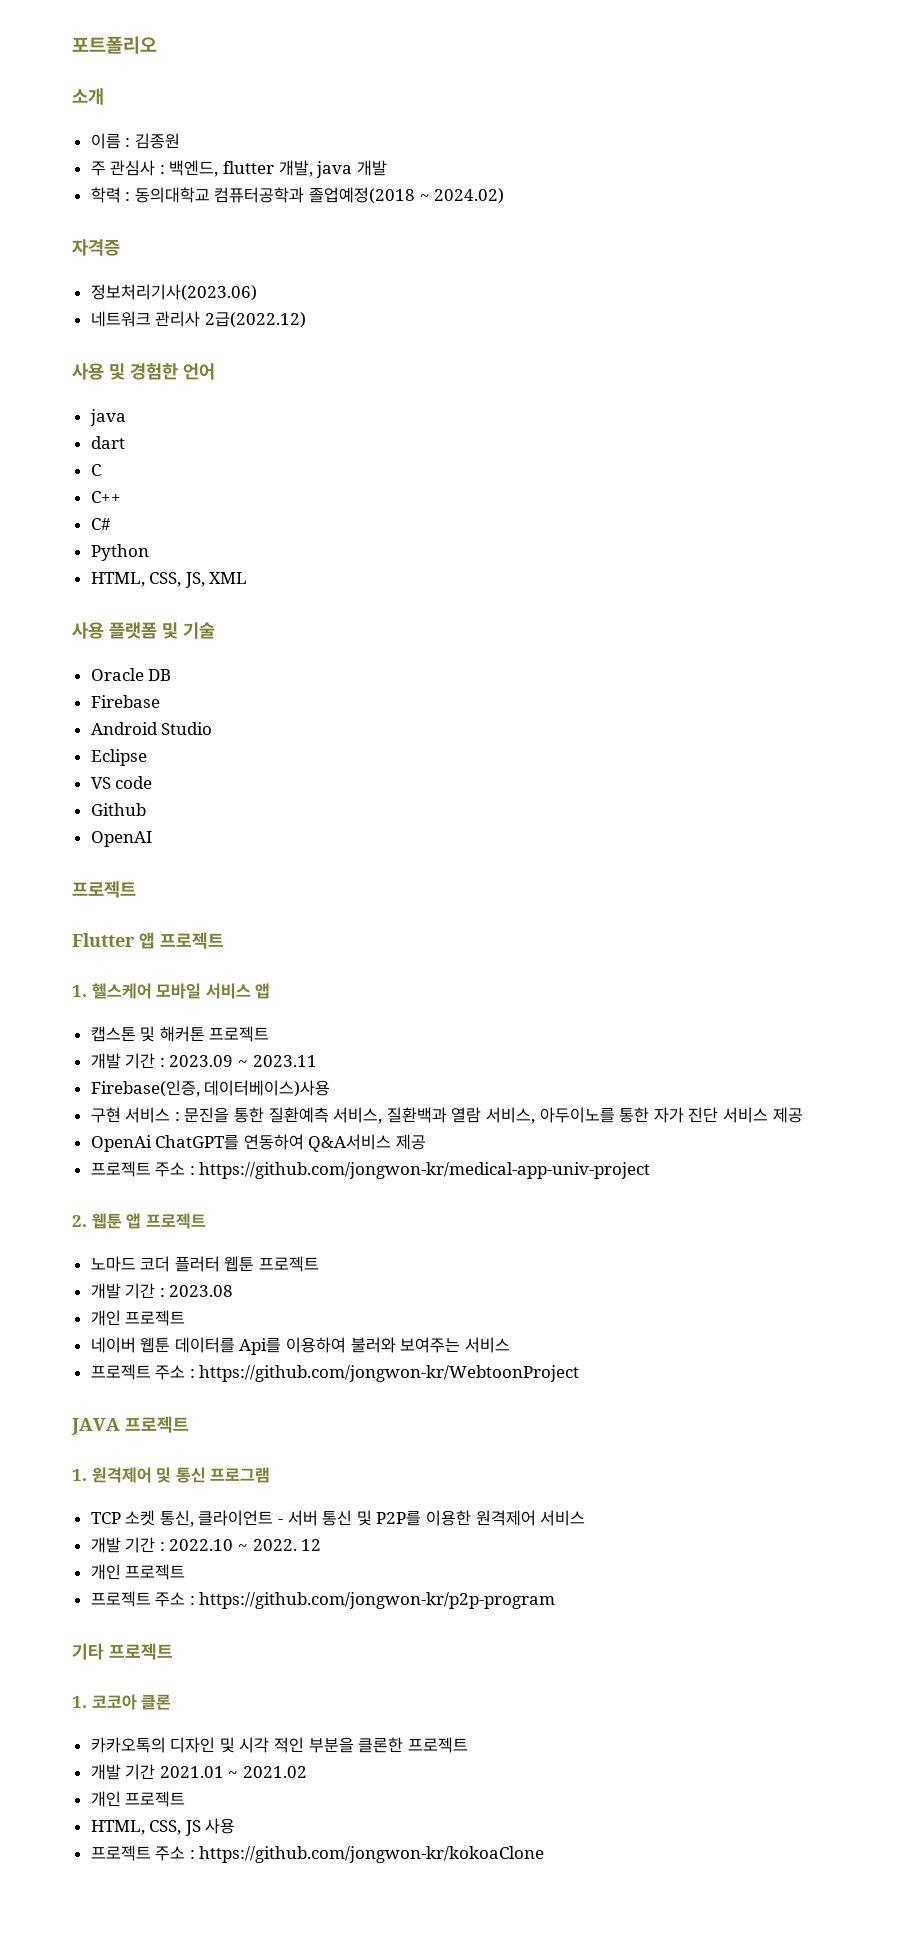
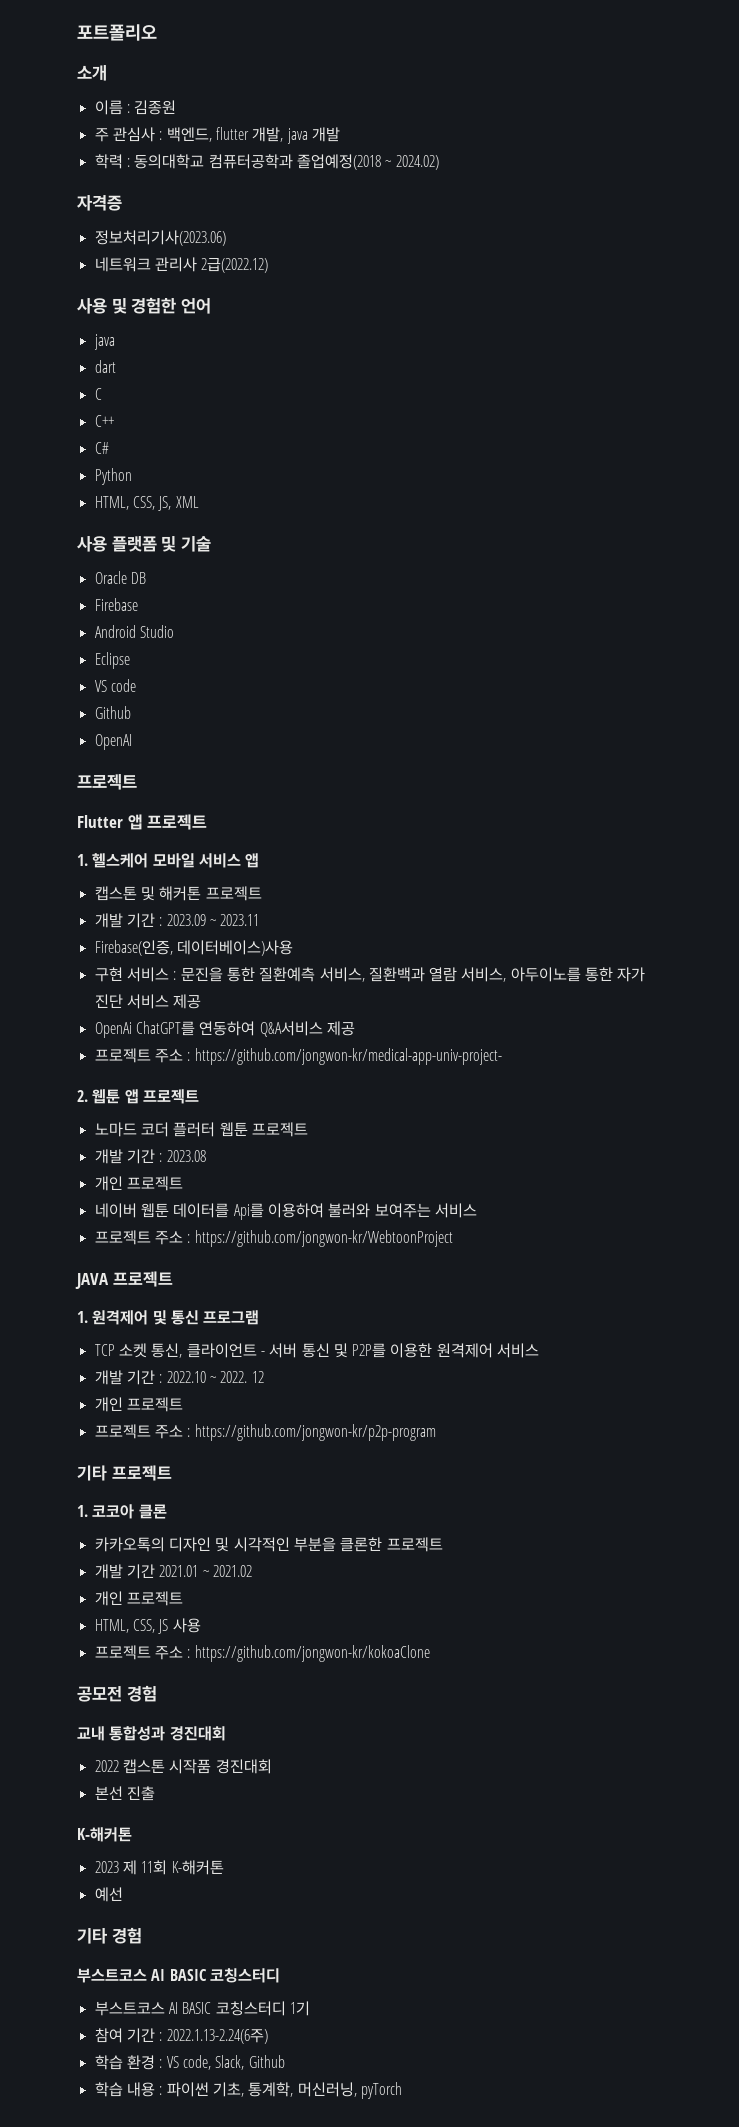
- 프로젝트 주소 : https://github.com/jongwon-kr/medical-app-univ-project
+ 프로젝트 주소 : https://github.com/jongwon-kr/medical-app-univ-project-
- 카카오톡의 디자인 및 시각 적인 부분을 클론한 프로젝트
+ 카카오톡의 디자인 및 시각적인 부분을 클론한 프로젝트
+ 공모전 경험
+ 교내 통합성과 경진대회
+ 2022 캡스톤 시작품 경진대회
+ 본선 진출
+ K-해커톤
+ 2023 제 11회 K-해커톤
+ 예선
+ 기타 경험
+ 부스트코스 AI BASIC 코칭스터디
+ 부스트코스 AI BASIC 코칭스터디 1기
+ 참여 기간 : 2022.1.13-2.24(6주)
+ 학습 환경 : VS code, Slack, Github
+ 학습 내용 : 파이썬 기초, 통계학, 머신러닝, pyTorch

